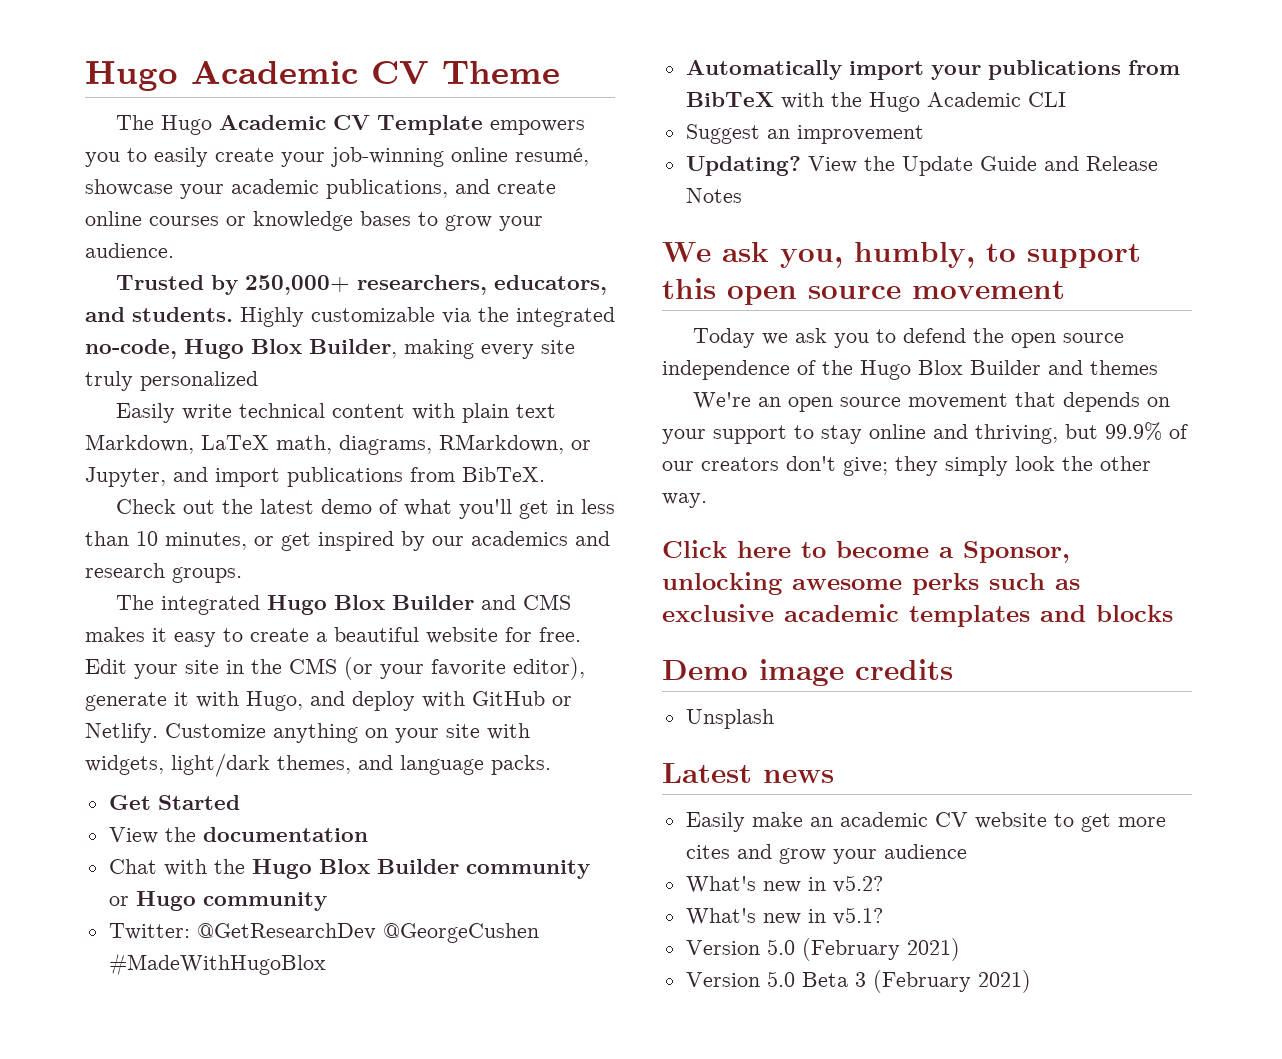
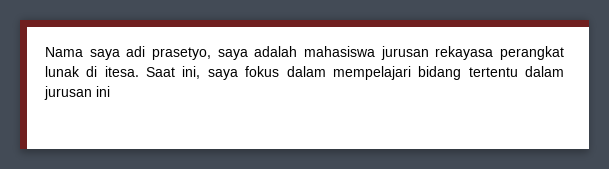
- Hugo Academic CV Theme
- The Hugo Academic CV Template empowers you to easily create your job-winning online resumé, showcase your academic publications, and create online courses or knowledge bases to grow your audience.
- Trusted by 250,000+ researchers, educators, and students. Highly customizable via the integrated no-code, Hugo Blox Builder, making every site truly personalized
- Easily write technical content with plain text Markdown, LaTeX math, diagrams, RMarkdown, or Jupyter, and import publications from BibTeX.
- Check out the latest demo of what you'll get in less than 10 minutes, or get inspired by our academics and research groups.
- The integrated Hugo Blox Builder and CMS makes it easy to create a beautiful website for free. Edit your site in the CMS (or your favorite editor), generate it with Hugo, and deploy with GitHub or Netlify. Customize anything on your site with widgets, light/dark themes, and language packs.
- Get Started
- View the documentation
- Chat with the Hugo Blox Builder community or Hugo community
- Twitter: @GetResearchDev @GeorgeCushen #MadeWithHugoBlox
- Automatically import your publications from BibTeX with the Hugo Academic CLI
- Suggest an improvement
- Updating? View the Update Guide and Release Notes
- We ask you, humbly, to support this open source movement
- Today we ask you to defend the open source independence of the Hugo Blox Builder and themes
- We're an open source movement that depends on your support to stay online and thriving, but 99.9% of our creators don't give; they simply look the other way.
- Click here to become a Sponsor, unlocking awesome perks such as exclusive academic templates and blocks
- Demo image credits
- Unsplash
- Latest news
- Easily make an academic CV website to get more cites and grow your audience
- What's new in v5.2?
- What's new in v5.1?
- Version 5.0 (February 2021)
- Version 5.0 Beta 3 (February 2021)
+ Nama saya adi prasetyo, saya adalah mahasiswa jurusan rekayasa perangkat lunak di itesa. Saat ini, saya fokus dalam mempelajari bidang tertentu dalam jurusan ini

